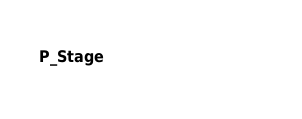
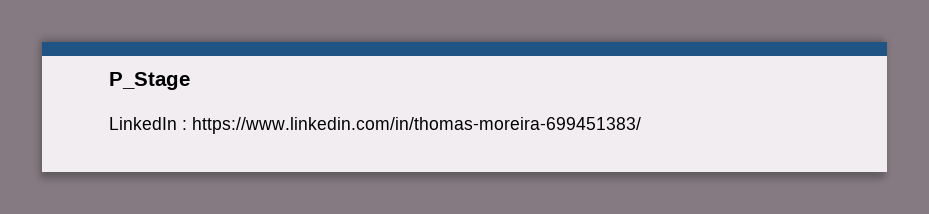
+ LinkedIn : https://www.linkedin.com/in/thomas-moreira-699451383/

